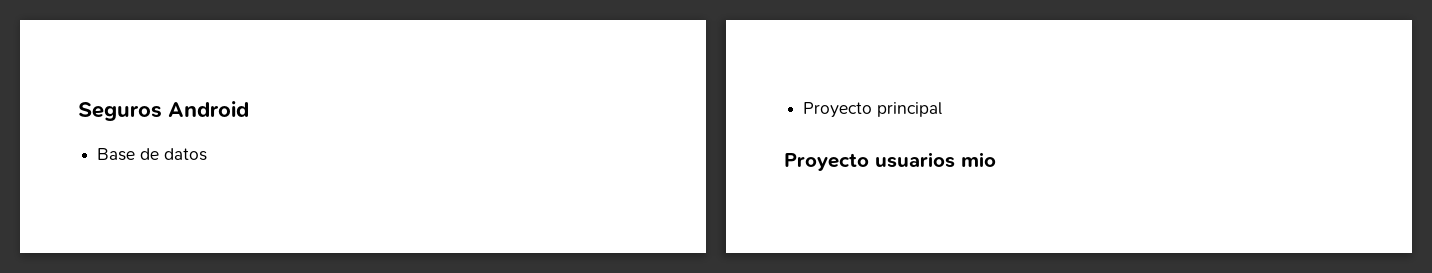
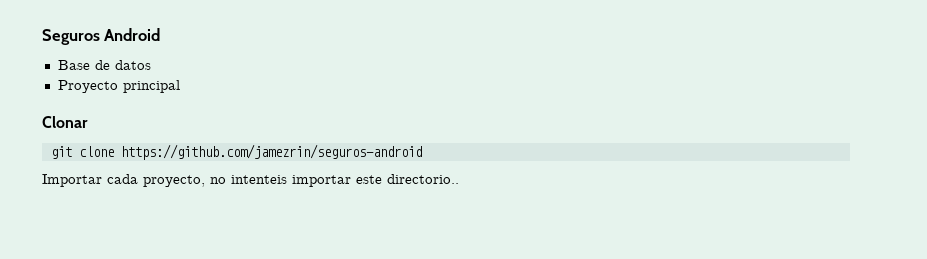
- Proyecto usuarios mio
+ Clonar
+ git clone https://github.com/jamezrin/seguros-android
+ Importar cada proyecto, no intenteis importar este directorio..

